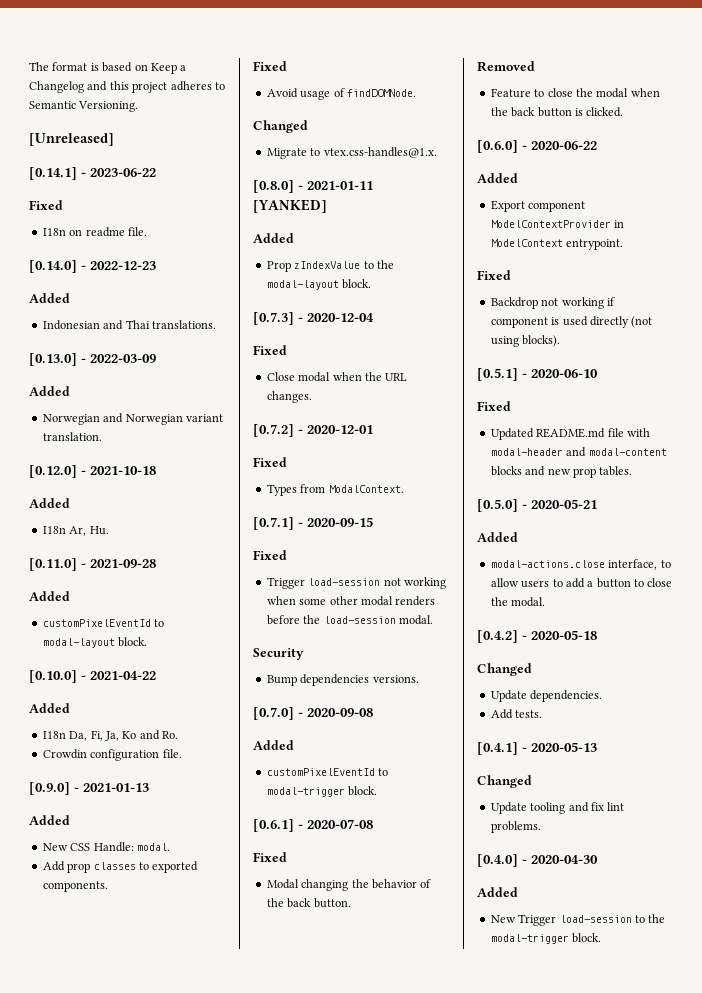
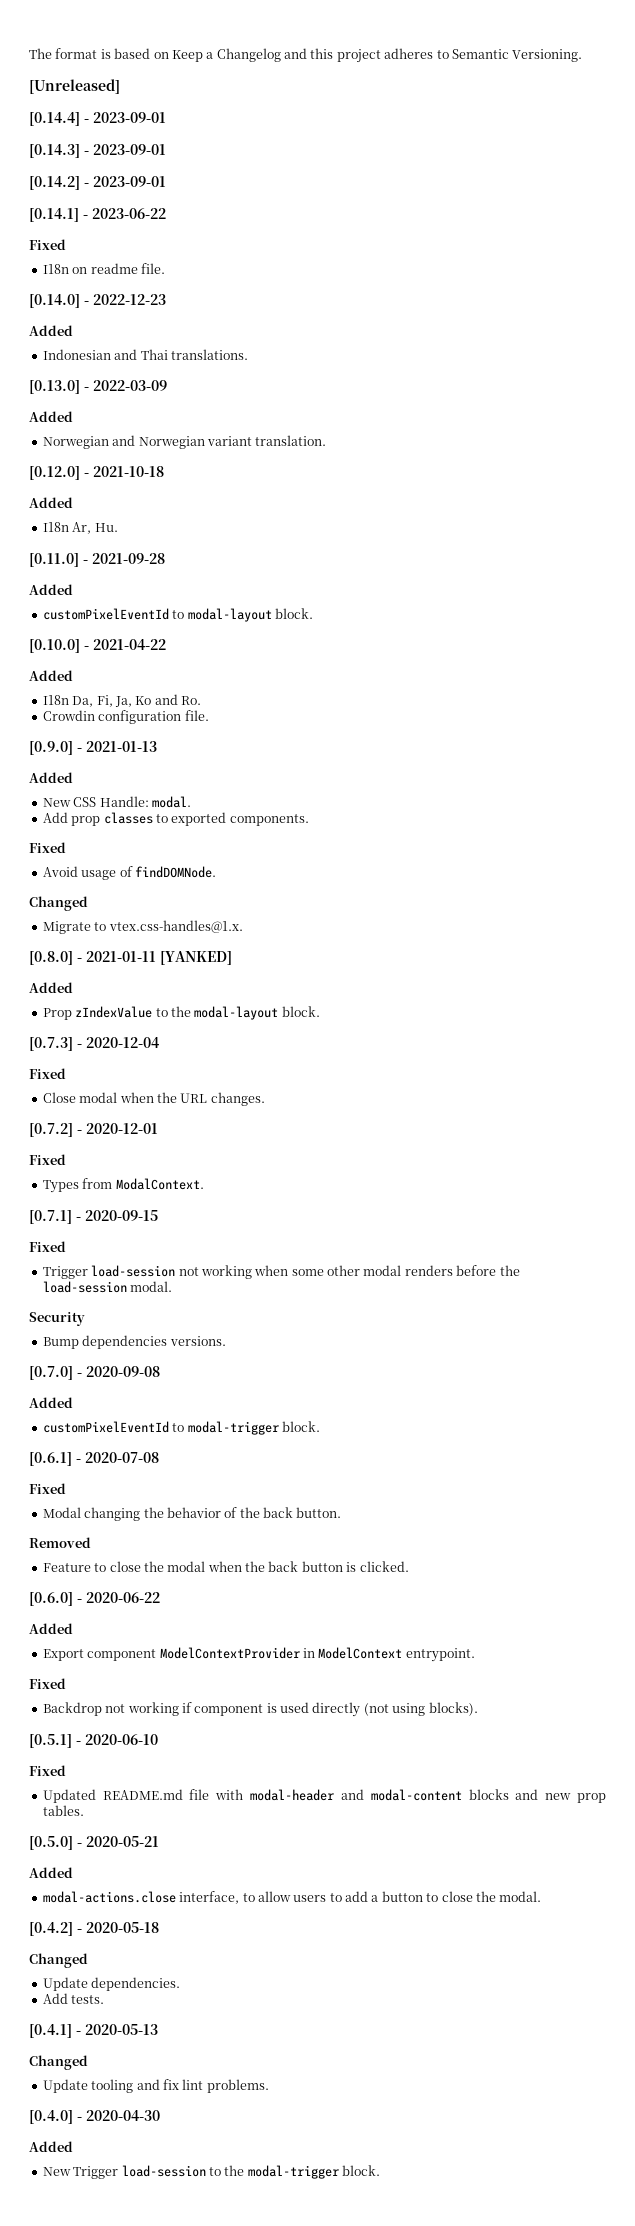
+ [0.14.4] - 2023-09-01
+ [0.14.3] - 2023-09-01
+ [0.14.2] - 2023-09-01

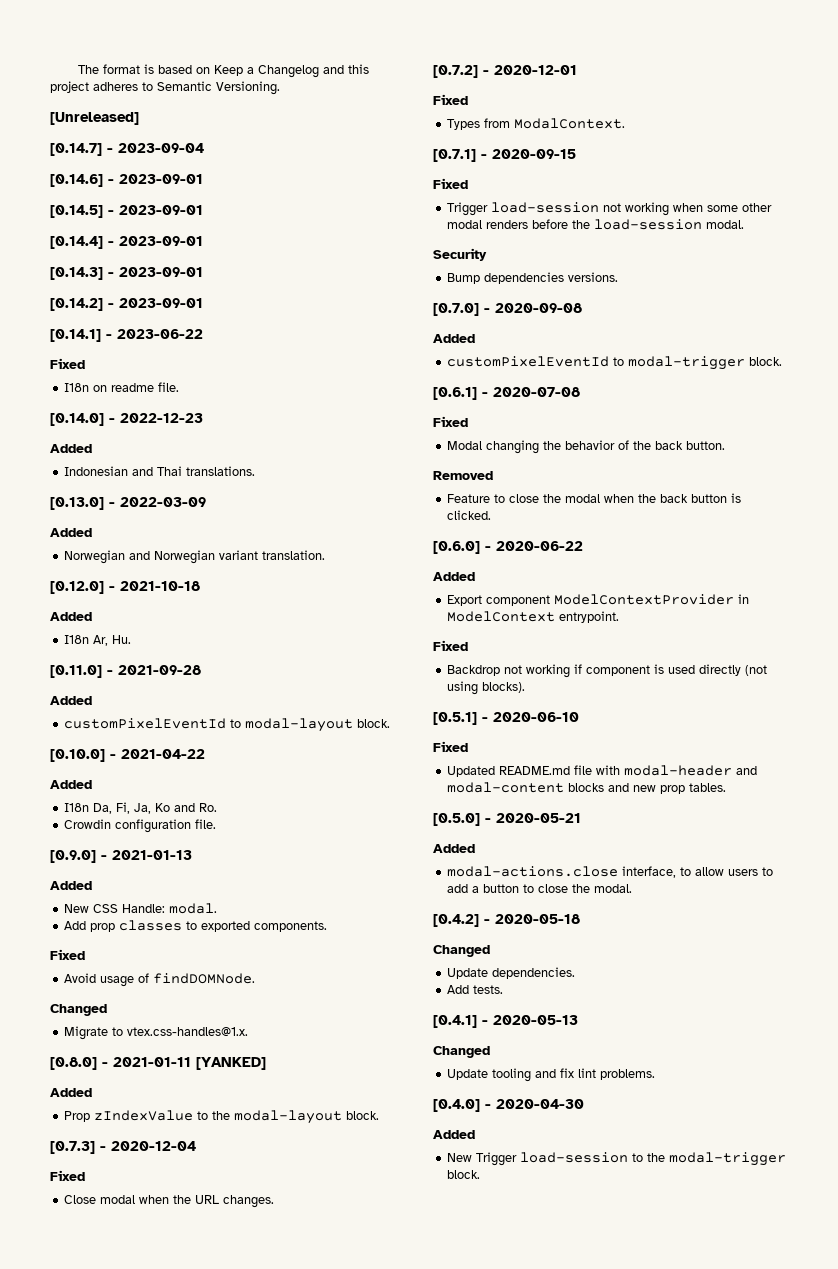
+ [0.14.7] - 2023-09-04
+ [0.14.6] - 2023-09-01
+ [0.14.5] - 2023-09-01

